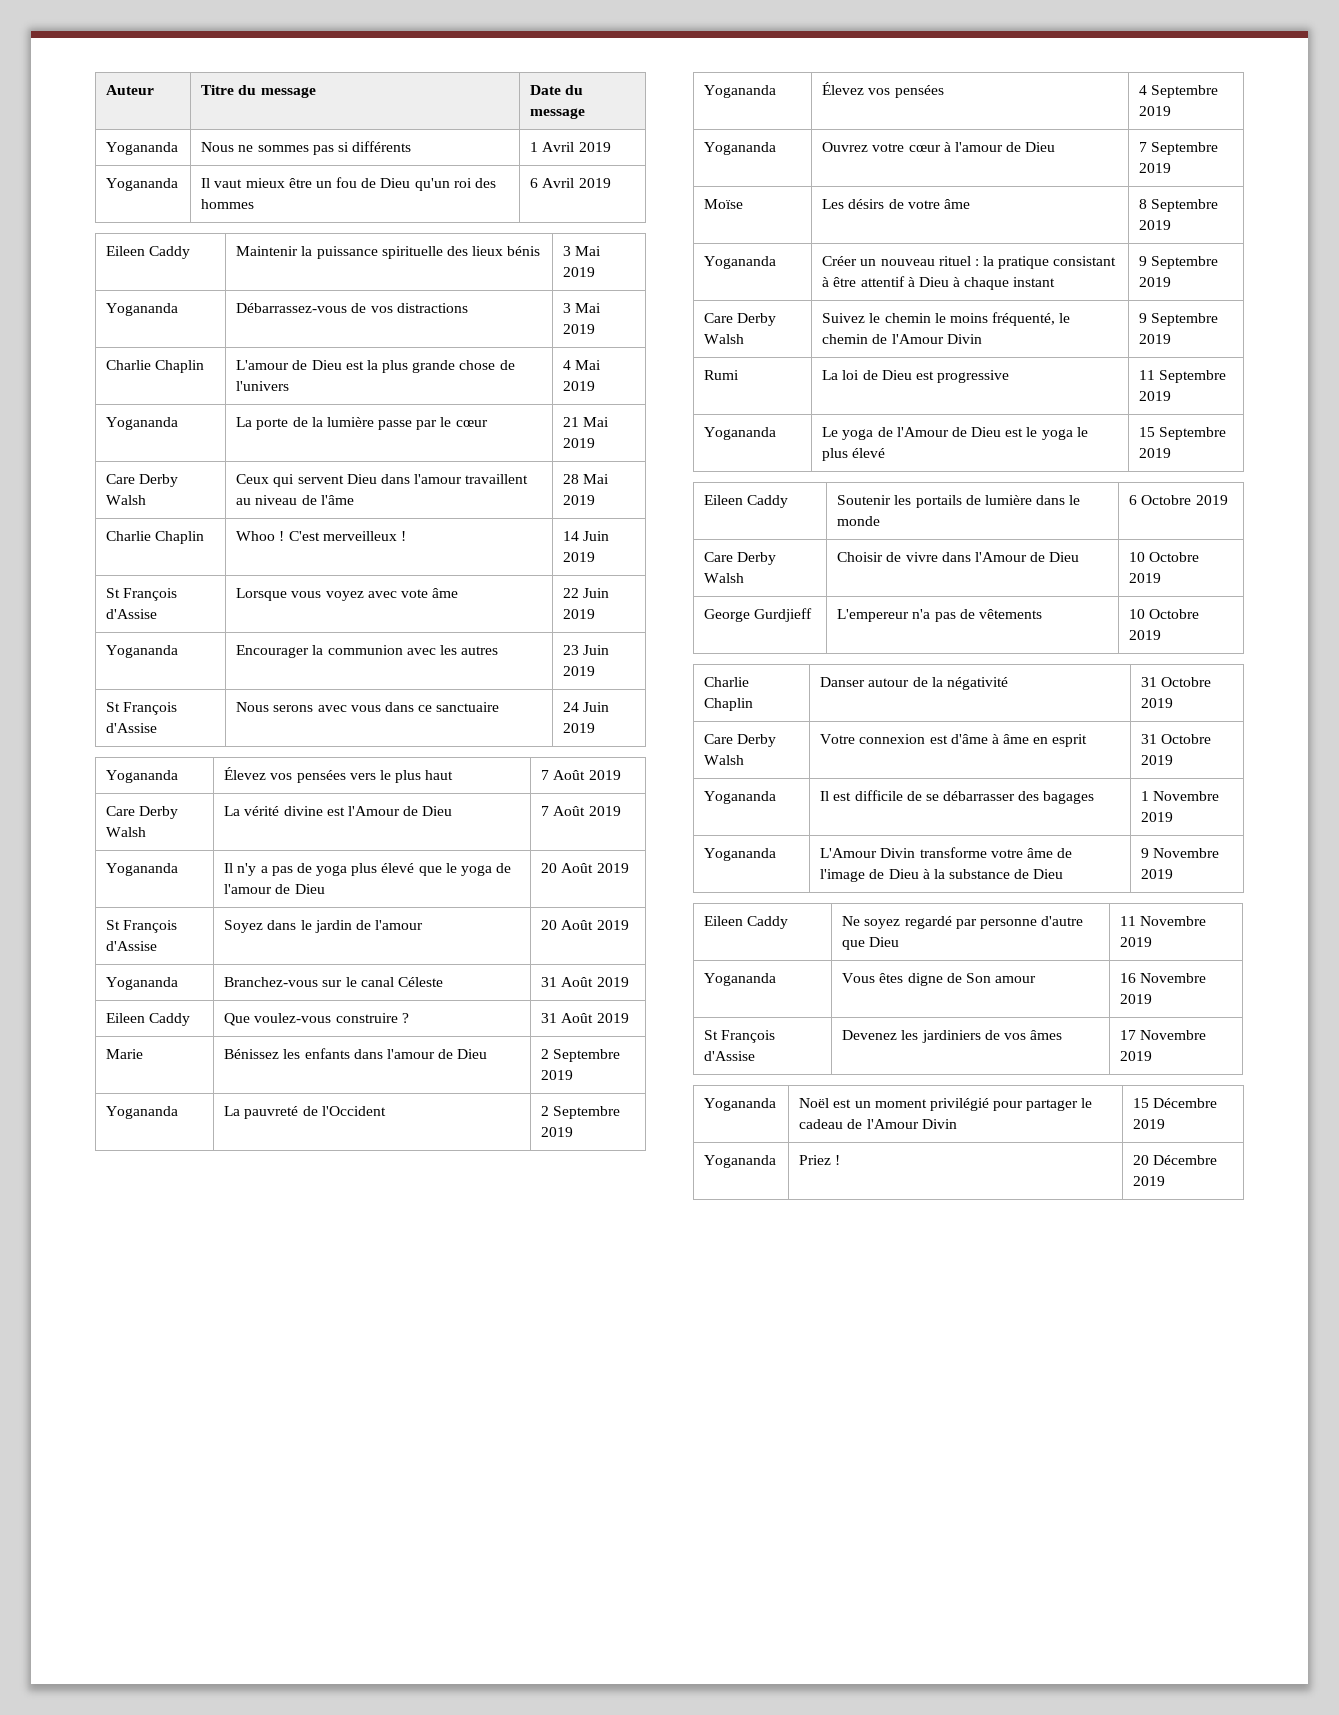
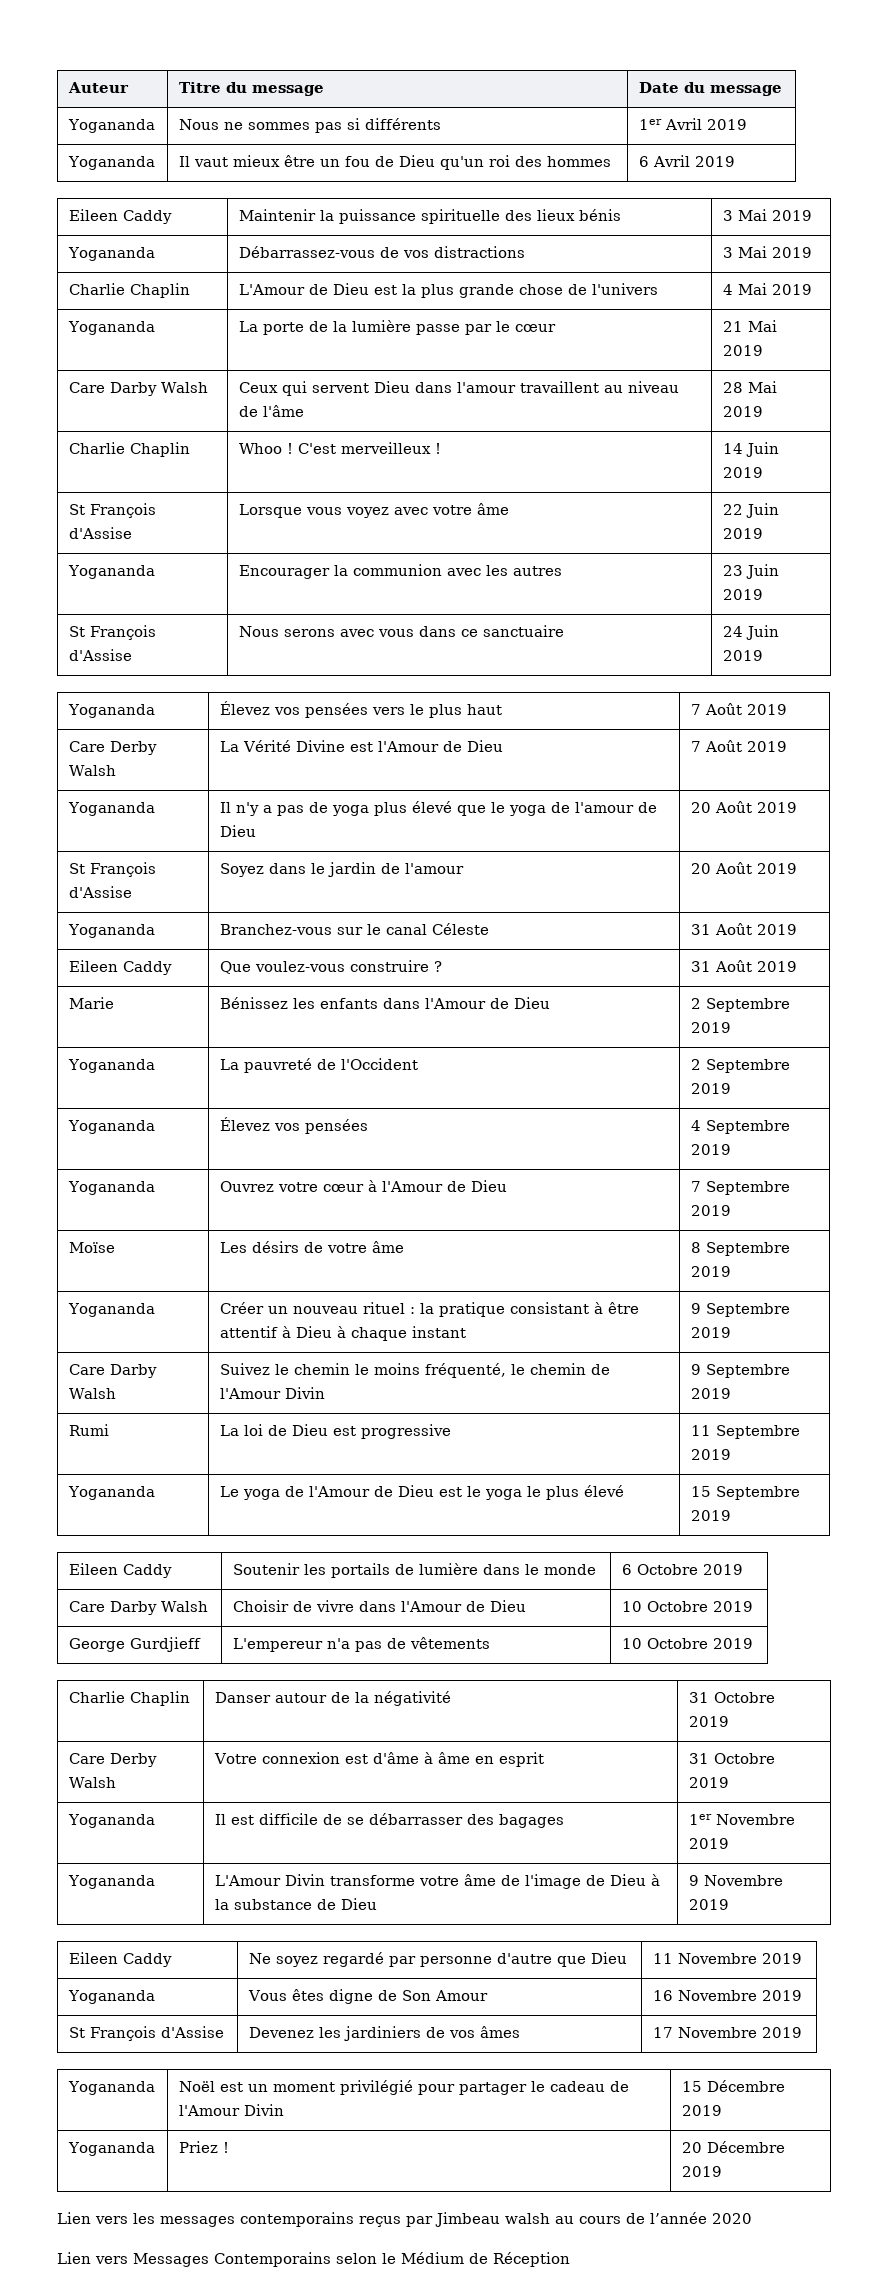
- Yogananda | Nous ne sommes pas si différents | 1 Avril 2019
+ Yogananda | Nous ne sommes pas si différents | 1er Avril 2019
- Charlie Chaplin | L'amour de Dieu est la plus grande chose de l'univers | 4 Mai 2019
+ Charlie Chaplin | L'Amour de Dieu est la plus grande chose de l'univers | 4 Mai 2019
- Care Derby Walsh | Ceux qui servent Dieu dans l'amour travaillent au niveau de l'âme | 28 Mai 2019
+ Care Darby Walsh | Ceux qui servent Dieu dans l'amour travaillent au niveau de l'âme | 28 Mai 2019
- St François d'Assise | Lorsque vous voyez avec vote âme | 22 Juin 2019
+ St François d'Assise | Lorsque vous voyez avec votre âme | 22 Juin 2019
- Care Derby Walsh | La vérité divine est l'Amour de Dieu | 7 Août 2019
+ Care Derby Walsh | La Vérité Divine est l'Amour de Dieu | 7 Août 2019
- Marie | Bénissez les enfants dans l'amour de Dieu | 2 Septembre 2019
+ Marie | Bénissez les enfants dans l'Amour de Dieu | 2 Septembre 2019
- Yogananda | Ouvrez votre cœur à l'amour de Dieu | 7 Septembre 2019
+ Yogananda | Ouvrez votre cœur à l'Amour de Dieu | 7 Septembre 2019
- Care Derby Walsh | Suivez le chemin le moins fréquenté, le chemin de l'Amour Divin | 9 Septembre 2019
+ Care Darby Walsh | Suivez le chemin le moins fréquenté, le chemin de l'Amour Divin | 9 Septembre 2019
- Care Derby Walsh | Choisir de vivre dans l'Amour de Dieu | 10 Octobre 2019
+ Care Darby Walsh | Choisir de vivre dans l'Amour de Dieu | 10 Octobre 2019
- Yogananda | Il est difficile de se débarrasser des bagages | 1 Novembre 2019
+ Yogananda | Il est difficile de se débarrasser des bagages | 1er Novembre 2019
- Yogananda | Vous êtes digne de Son amour | 16 Novembre 2019
+ Yogananda | Vous êtes digne de Son Amour | 16 Novembre 2019
+ Lien vers les messages contemporains reçus par Jimbeau walsh au cours de l’année 2020
+ Lien vers Messages Contemporains selon le Médium de Réception

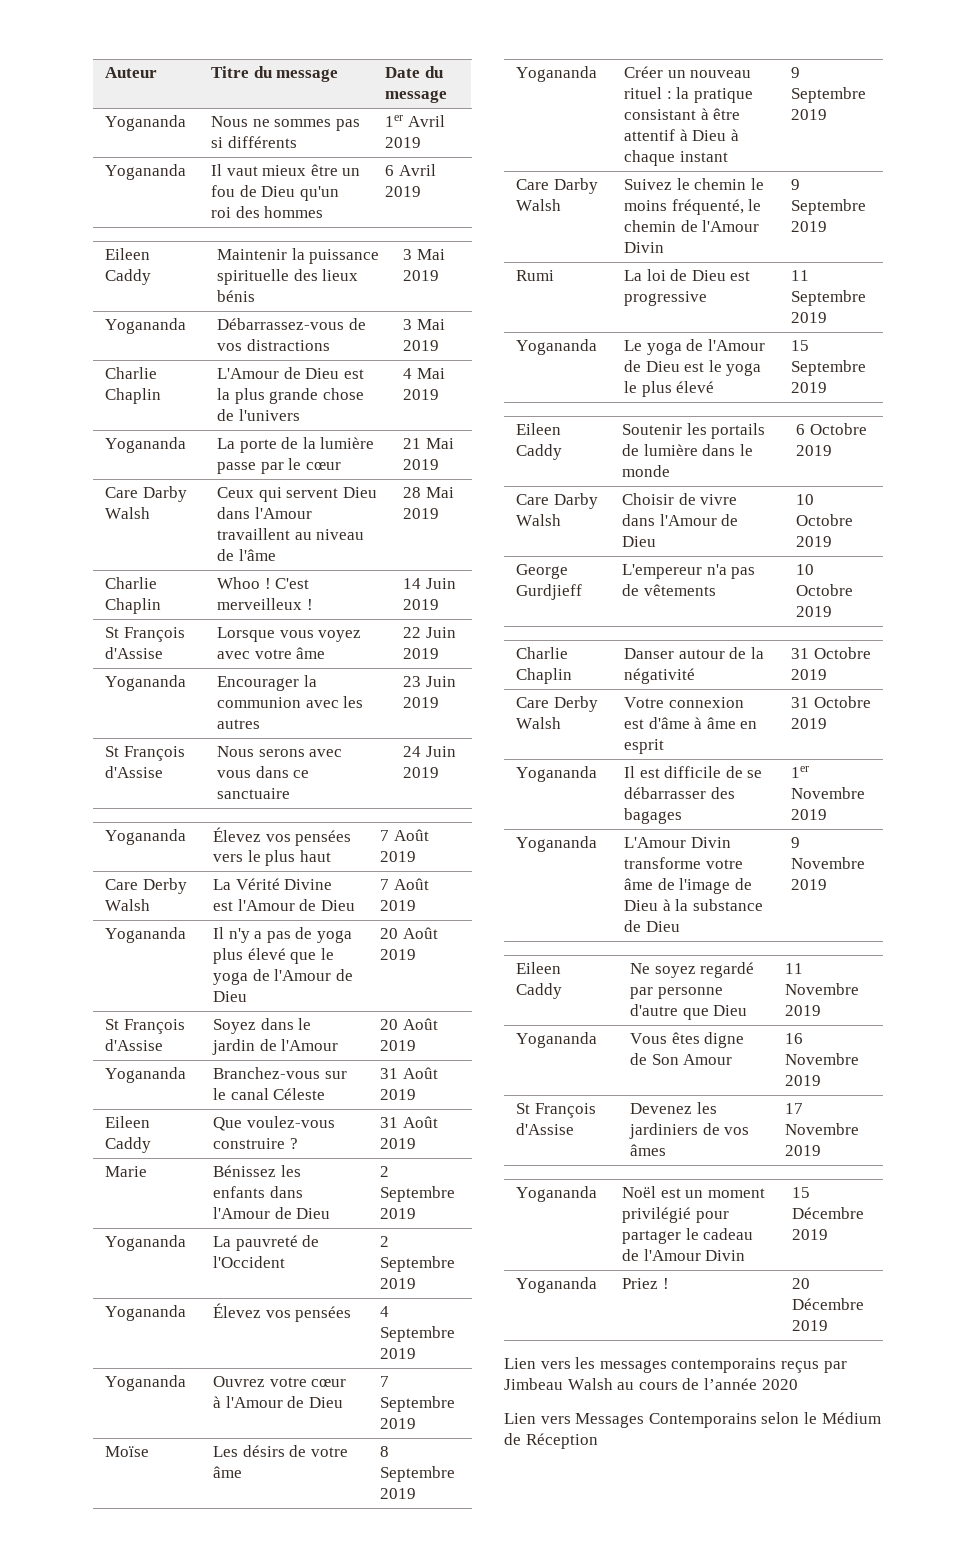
- Care Darby Walsh | Ceux qui servent Dieu dans l'amour travaillent au niveau de l'âme | 28 Mai 2019
+ Care Darby Walsh | Ceux qui servent Dieu dans l'Amour travaillent au niveau de l'âme | 28 Mai 2019
- Yogananda | Il n'y a pas de yoga plus élevé que le yoga de l'amour de Dieu | 20 Août 2019
+ Yogananda | Il n'y a pas de yoga plus élevé que le yoga de l'Amour de Dieu | 20 Août 2019
- St François d'Assise | Soyez dans le jardin de l'amour | 20 Août 2019
+ St François d'Assise | Soyez dans le jardin de l'Amour | 20 Août 2019
- Lien vers les messages contemporains reçus par Jimbeau walsh au cours de l’année 2020
+ Lien vers les messages contemporains reçus par Jimbeau Walsh au cours de l’année 2020

